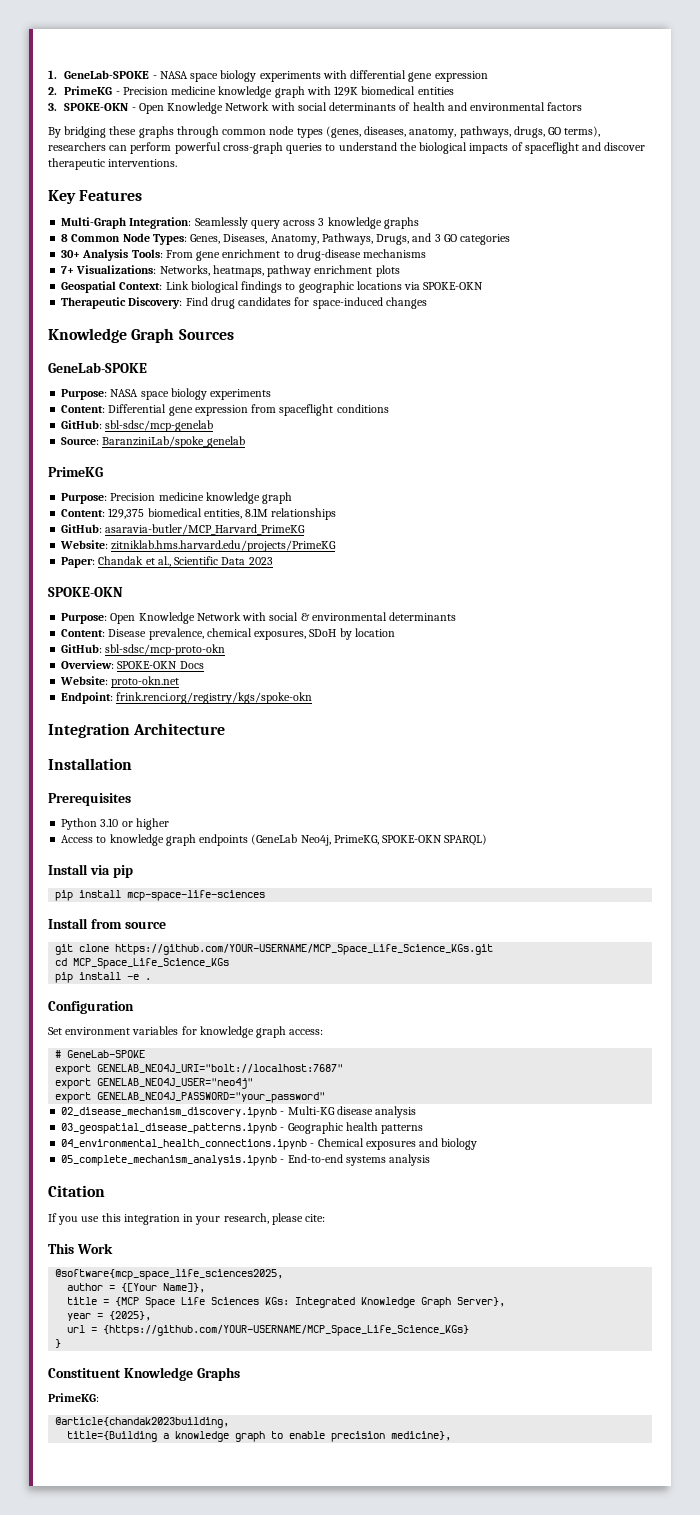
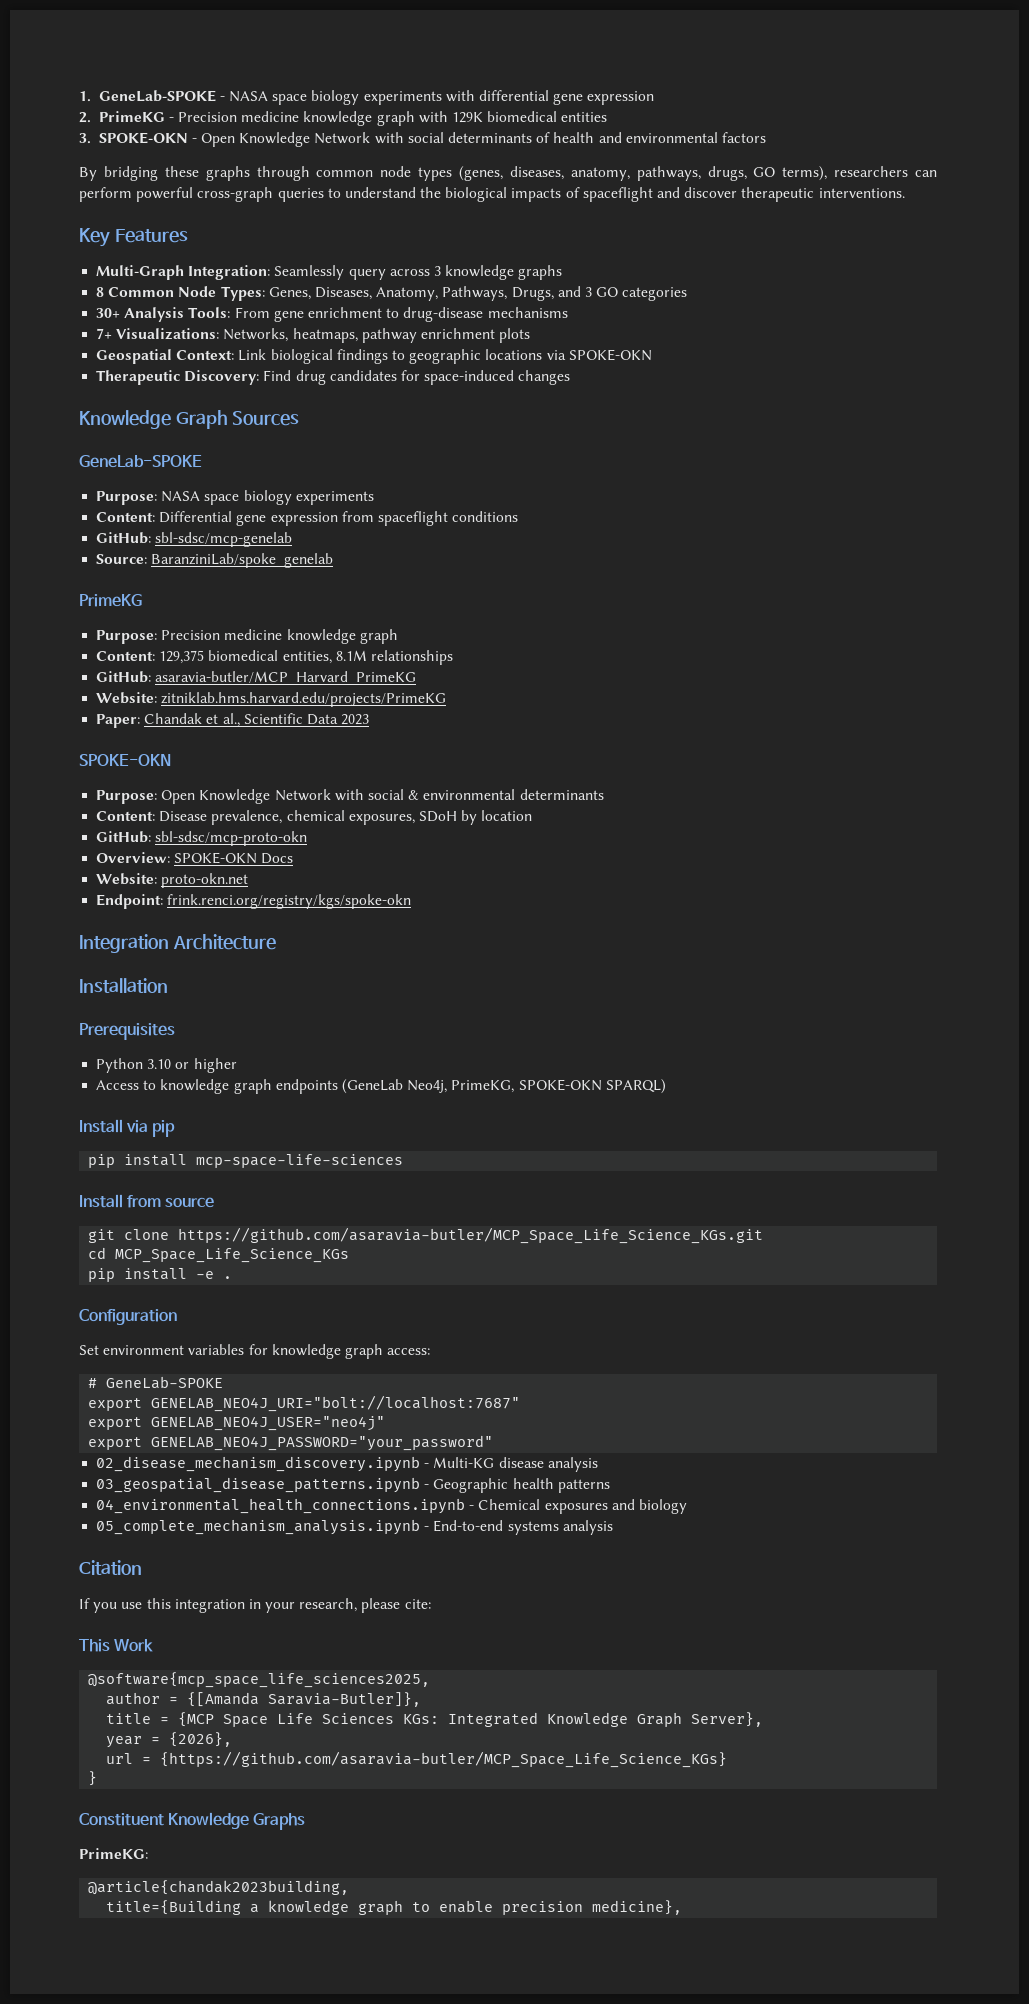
- git clone https://github.com/YOUR-USERNAME/MCP_Space_Life_Science_KGs.git
+ git clone https://github.com/asaravia-butler/MCP_Space_Life_Science_KGs.git
- author = {[Your Name]},
+ author = {[Amanda Saravia-Butler]},
- year = {2025},
+ year = {2026},
- url = {https://github.com/YOUR-USERNAME/MCP_Space_Life_Science_KGs}
+ url = {https://github.com/asaravia-butler/MCP_Space_Life_Science_KGs}

